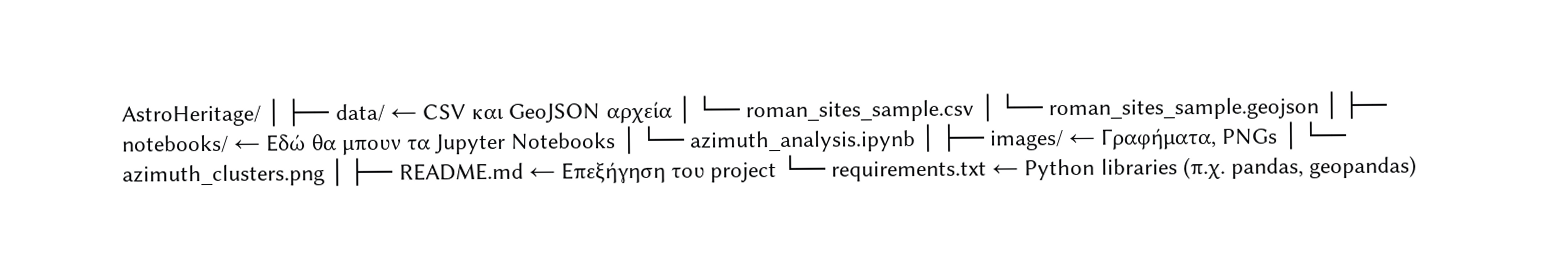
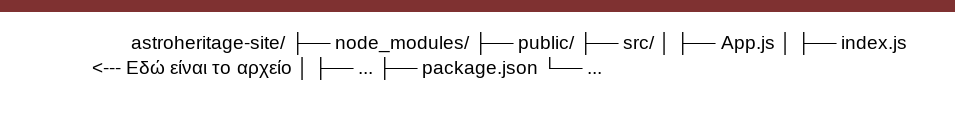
- AstroHeritage/ │ ├── data/ ← CSV και GeoJSON αρχεία │ └── roman_sites_sample.csv │ └── roman_sites_sample.geojson │ ├── notebooks/ ← Εδώ θα μπουν τα Jupyter Notebooks │ └── azimuth_analysis.ipynb │ ├── images/ ← Γραφήματα, PNGs │ └── azimuth_clusters.png │ ├── README.md ← Επεξήγηση του project └── requirements.txt ← Python libraries (π.χ. pandas, geopandas)
+ astroheritage-site/ ├── node_modules/ ├── public/ ├── src/ │ ├── App.js │ ├── index.js <--- Εδώ είναι το αρχείο │ ├── ... ├── package.json └── ...

